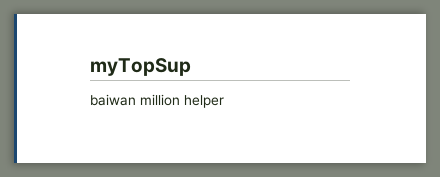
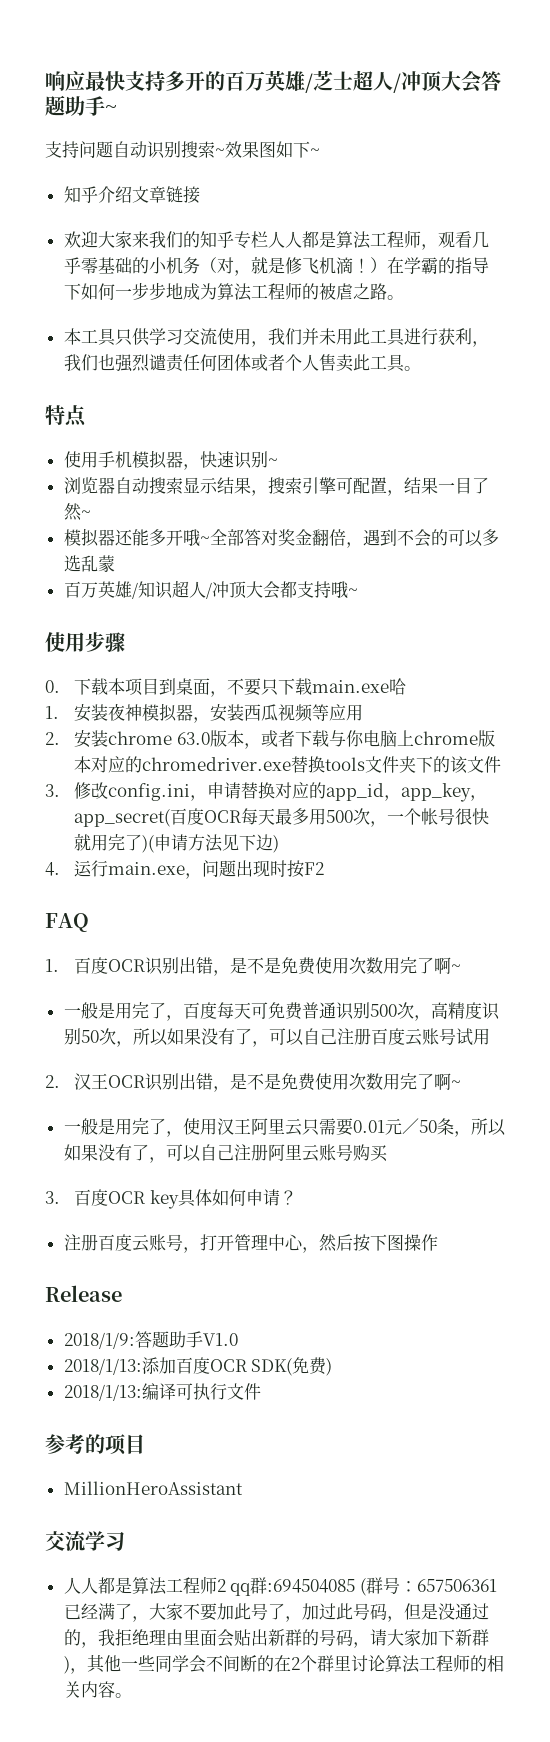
- myTopSup
- baiwan million helper
+ 响应最快支持多开的百万英雄/芝士超人/冲顶大会答题助手~
+ 支持问题自动识别搜索~效果图如下~
+ 知乎介绍文章链接
+ 欢迎大家来我们的知乎专栏人人都是算法工程师，观看几乎零基础的小机务（对，就是修飞机滴！）在学霸的指导下如何一步步地成为算法工程师的被虐之路。
+ 本工具只供学习交流使用，我们并未用此工具进行获利，我们也强烈谴责任何团体或者个人售卖此工具。
+ 特点
+ 使用手机模拟器，快速识别~
+ 浏览器自动搜索显示结果，搜索引擎可配置，结果一目了然~
+ 模拟器还能多开哦~全部答对奖金翻倍，遇到不会的可以多选乱蒙
+ 百万英雄/知识超人/冲顶大会都支持哦~
+ 使用步骤
+ 0.下载本项目到桌面，不要只下载main.exe哈
+ 1.安装夜神模拟器，安装西瓜视频等应用
+ 2.安装chrome 63.0版本，或者下载与你电脑上chrome版本对应的chromedriver.exe替换tools文件夹下的该文件
+ 3.修改config.ini，申请替换对应的app_id，app_key，app_secret(百度OCR每天最多用500次，一个帐号很快就用完了)(申请方法见下边)
+ 4.运行main.exe，问题出现时按F2
+ FAQ
+ 1.百度OCR识别出错，是不是免费使用次数用完了啊~
+ 一般是用完了，百度每天可免费普通识别500次，高精度识别50次，所以如果没有了，可以自己注册百度云账号试用
+ 2.汉王OCR识别出错，是不是免费使用次数用完了啊~
+ 一般是用完了，使用汉王阿里云只需要0.01元／50条，所以如果没有了，可以自己注册阿里云账号购买
+ 3.百度OCR key具体如何申请？
+ 注册百度云账号，打开管理中心，然后按下图操作
+ Release
+ 2018/1/9:答题助手V1.0
+ 2018/1/13:添加百度OCR SDK(免费)
+ 2018/1/13:编译可执行文件
+ 参考的项目
+ MillionHeroAssistant
+ 交流学习
+ 人人都是算法工程师2 qq群:694504085 (群号：657506361已经满了，大家不要加此号了，加过此号码，但是没通过的，我拒绝理由里面会贴出新群的号码，请大家加下新群)，其他一些同学会不间断的在2个群里讨论算法工程师的相关内容。

